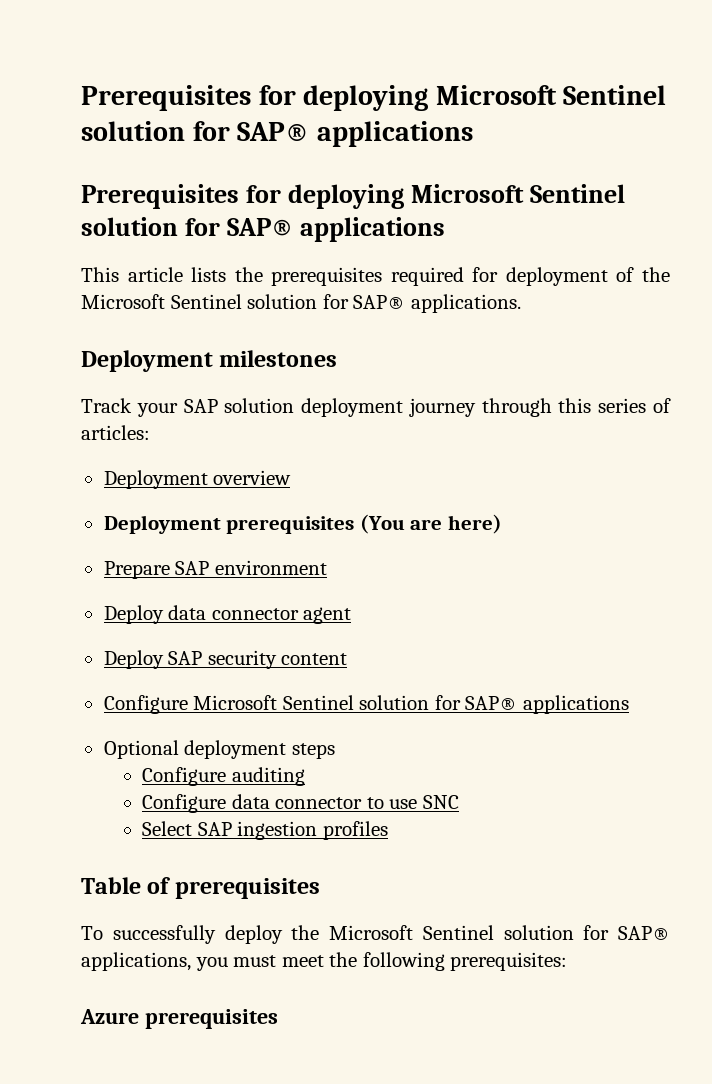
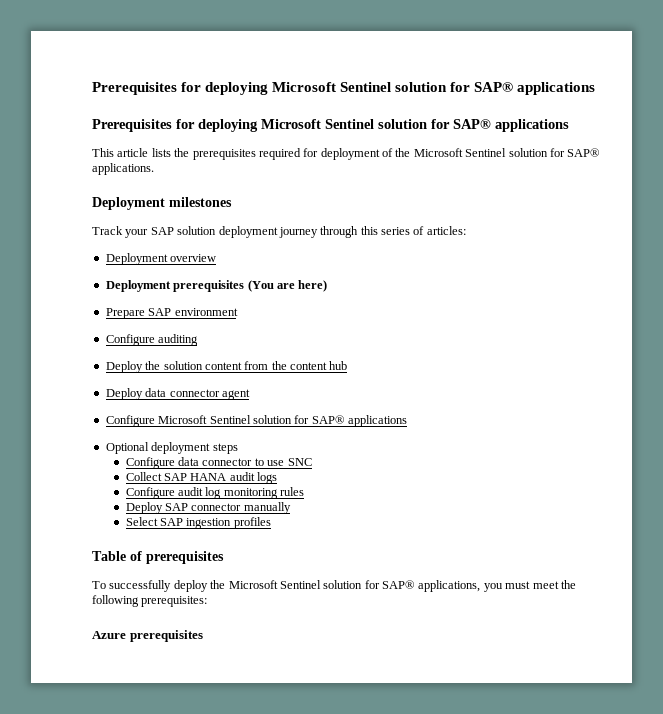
+ Configure auditing
+ Deploy the solution content from the content hub
- Deploy SAP security content
- Configure auditing
+ Collect SAP HANA audit logs
+ Configure audit log monitoring rules
+ Deploy SAP connector manually

